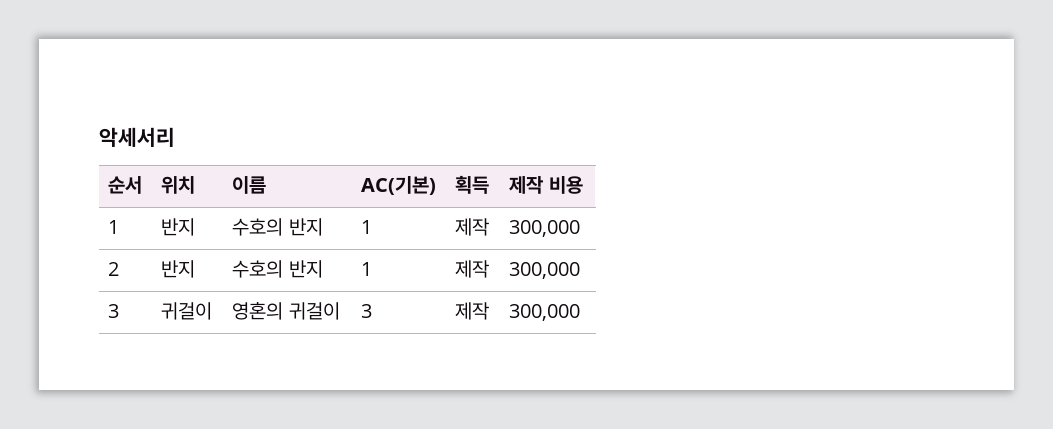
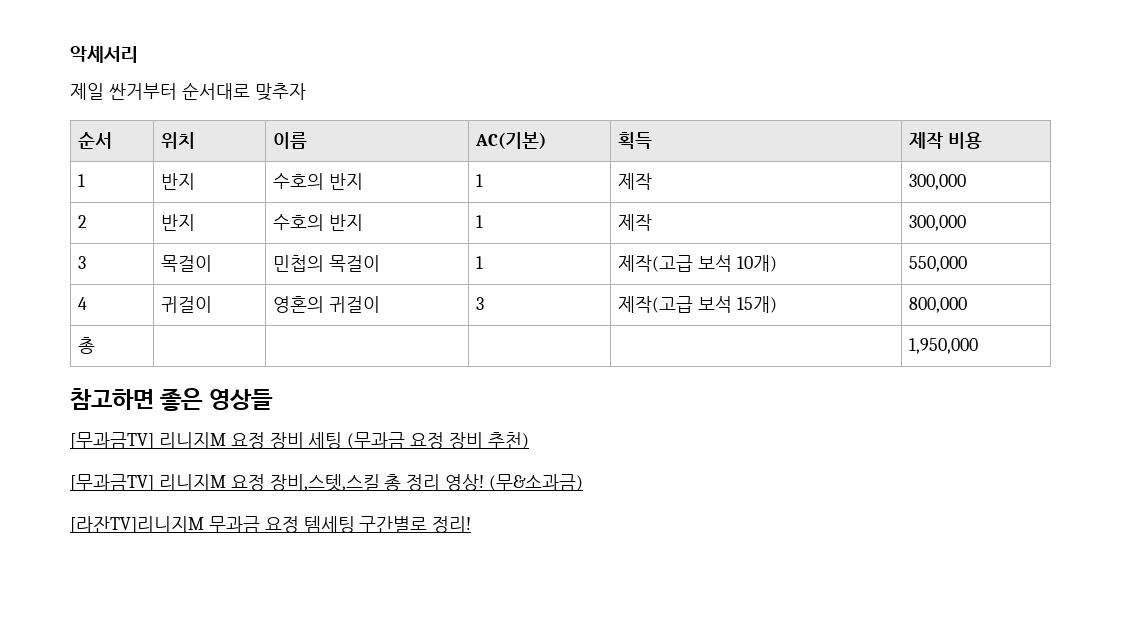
+ 제일 싼거부터 순서대로 맞추자
- 3 | 귀걸이 | 영혼의 귀걸이 | 3 | 제작 | 300,000
+ 3 | 목걸이 | 민첩의 목걸이 | 1 | 제작(고급 보석 10개) | 550,000
+ 4 | 귀걸이 | 영혼의 귀걸이 | 3 | 제작(고급 보석 15개) | 800,000
+ 총 | | | | | 1,950,000
+ 참고하면 좋은 영상들
+ [무과금TV] 리니지M 요정 장비 세팅 (무과금 요정 장비 추천)
+ [무과금TV] 리니지M 요정 장비,스텟,스킬 총 정리 영상! (무&소과금)
+ [라잔TV]리니지M 무과금 요정 템세팅 구간별로 정리!

